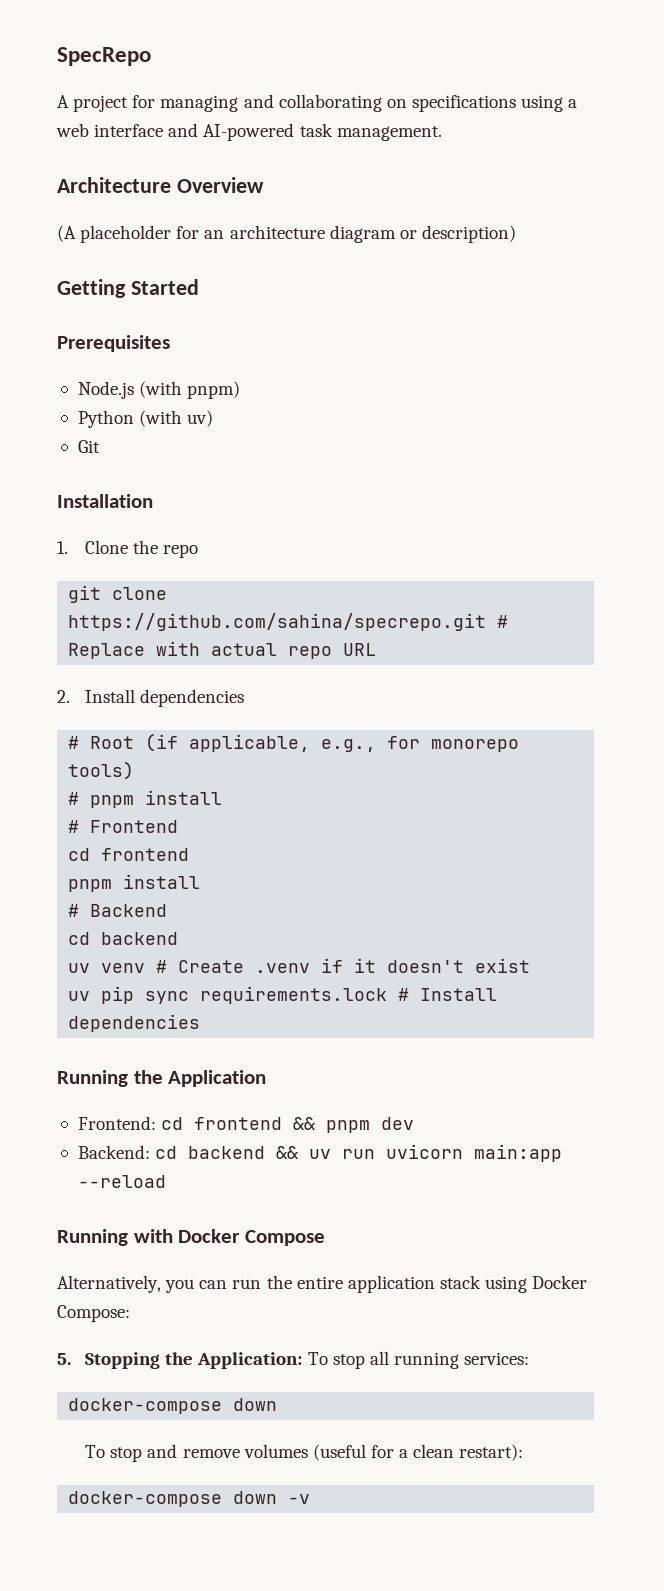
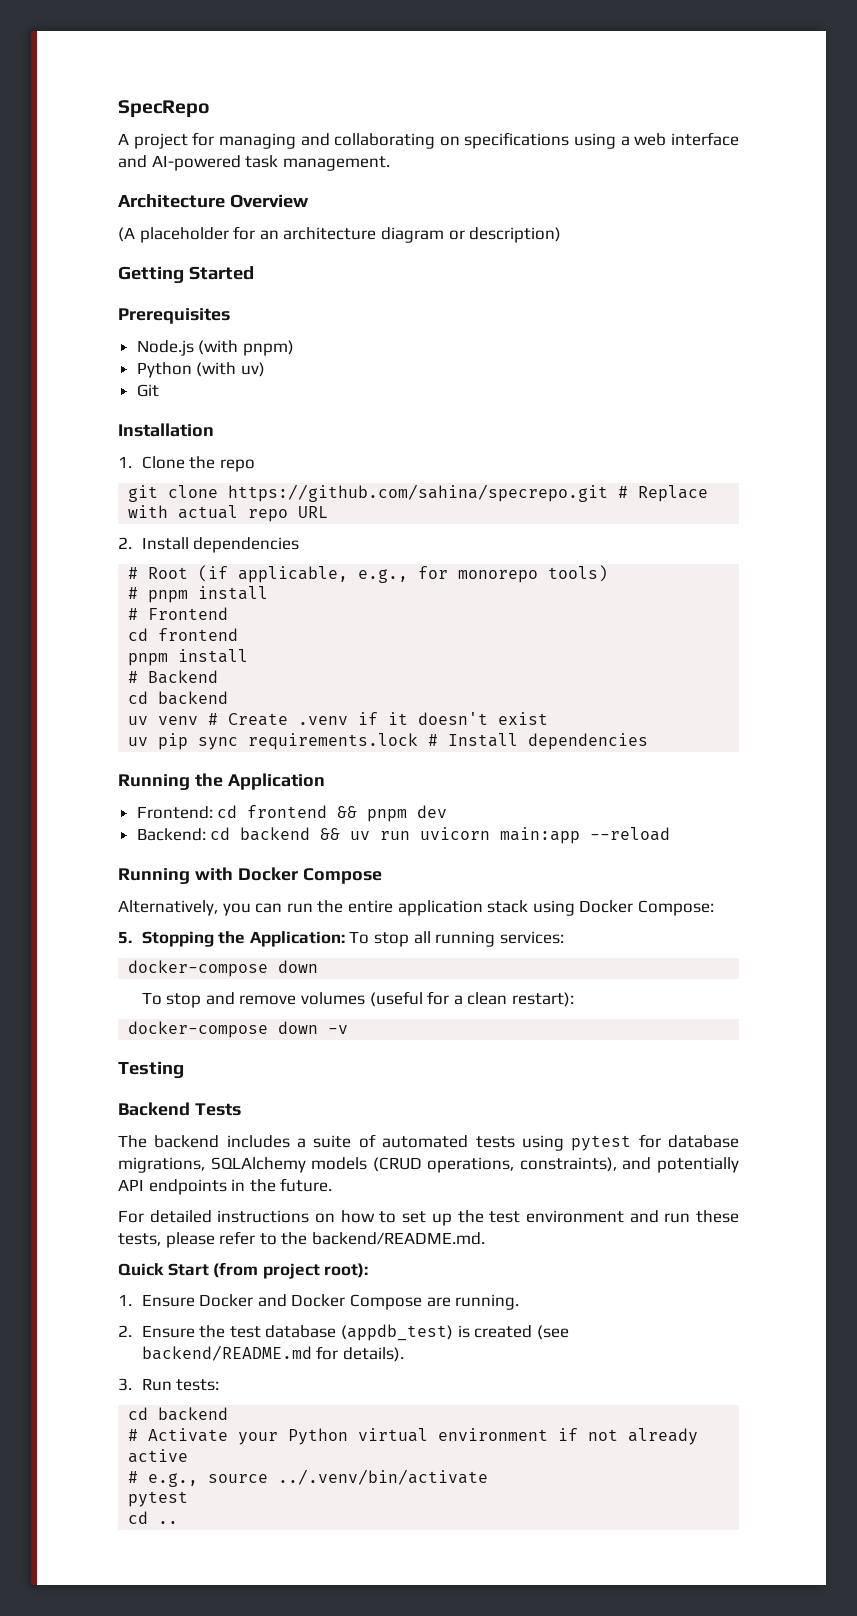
+ Testing
+ Backend Tests
+ The backend includes a suite of automated tests using pytest for database migrations, SQLAlchemy models (CRUD operations, constraints), and potentially API endpoints in the future.
+ For detailed instructions on how to set up the test environment and run these tests, please refer to the backend/README.md.
+ Quick Start (from project root):
+ 1. Ensure Docker and Docker Compose are running.
+ 2. Ensure the test database (appdb_test) is created (see backend/README.md for details).
+ 3. Run tests:
+ cd backend
+ # Activate your Python virtual environment if not already active
+ # e.g., source ../.venv/bin/activate
+ pytest
+ cd ..

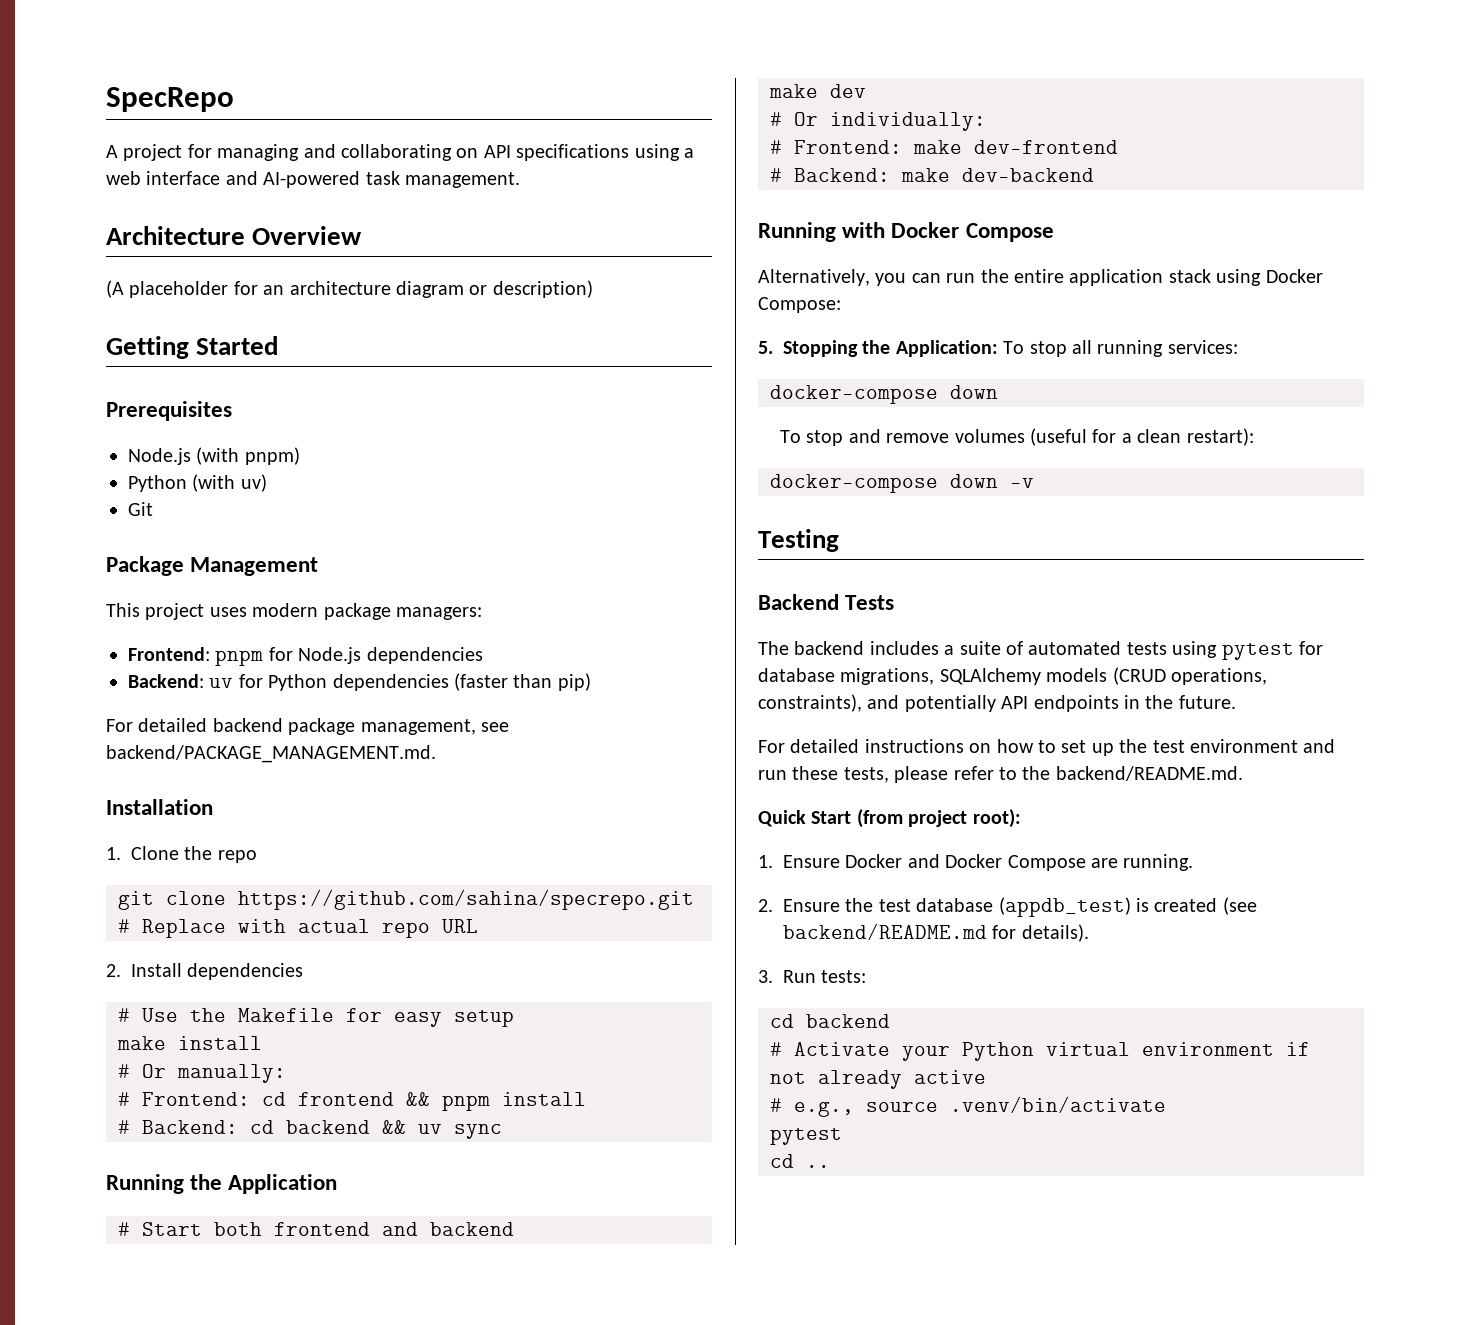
- A project for managing and collaborating on specifications using a web interface and AI-powered task management.
+ A project for managing and collaborating on API specifications using a web interface and AI-powered task management.
+ Package Management
+ This project uses modern package managers:
+ Frontend: pnpm for Node.js dependencies
+ Backend: uv for Python dependencies (faster than pip)
+ For detailed backend package management, see backend/PACKAGE_MANAGEMENT.md.
- # Root (if applicable, e.g., for monorepo tools)
- # pnpm install
- # Frontend
- cd frontend
- pnpm install
- # Backend
- cd backend
- uv venv # Create .venv if it doesn't exist
- uv pip sync requirements.lock # Install dependencies
+ # Use the Makefile for easy setup
+ make install
+ # Or manually:
+ # Frontend: cd frontend && pnpm install
+ # Backend: cd backend && uv sync
  Running the Application
- Frontend: cd frontend && pnpm dev
- Backend: cd backend && uv run uvicorn main:app --reload
+ # Start both frontend and backend
+ make dev
+ # Or individually:
+ # Frontend: make dev-frontend
+ # Backend: make dev-backend
- # e.g., source ../.venv/bin/activate
+ # e.g., source .venv/bin/activate

